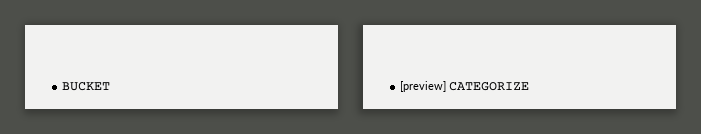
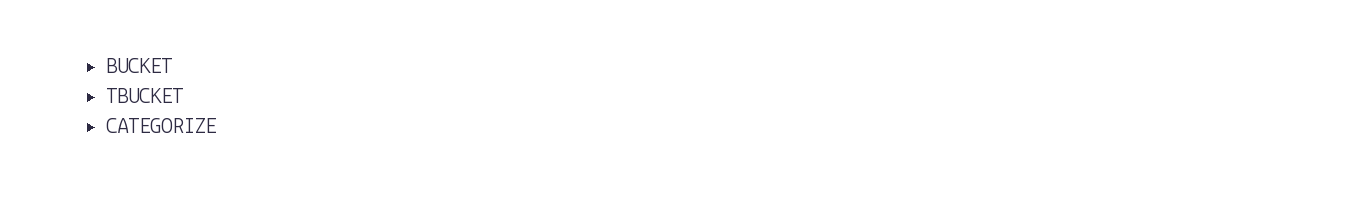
- [preview] CATEGORIZE
+ TBUCKET
+ CATEGORIZE

